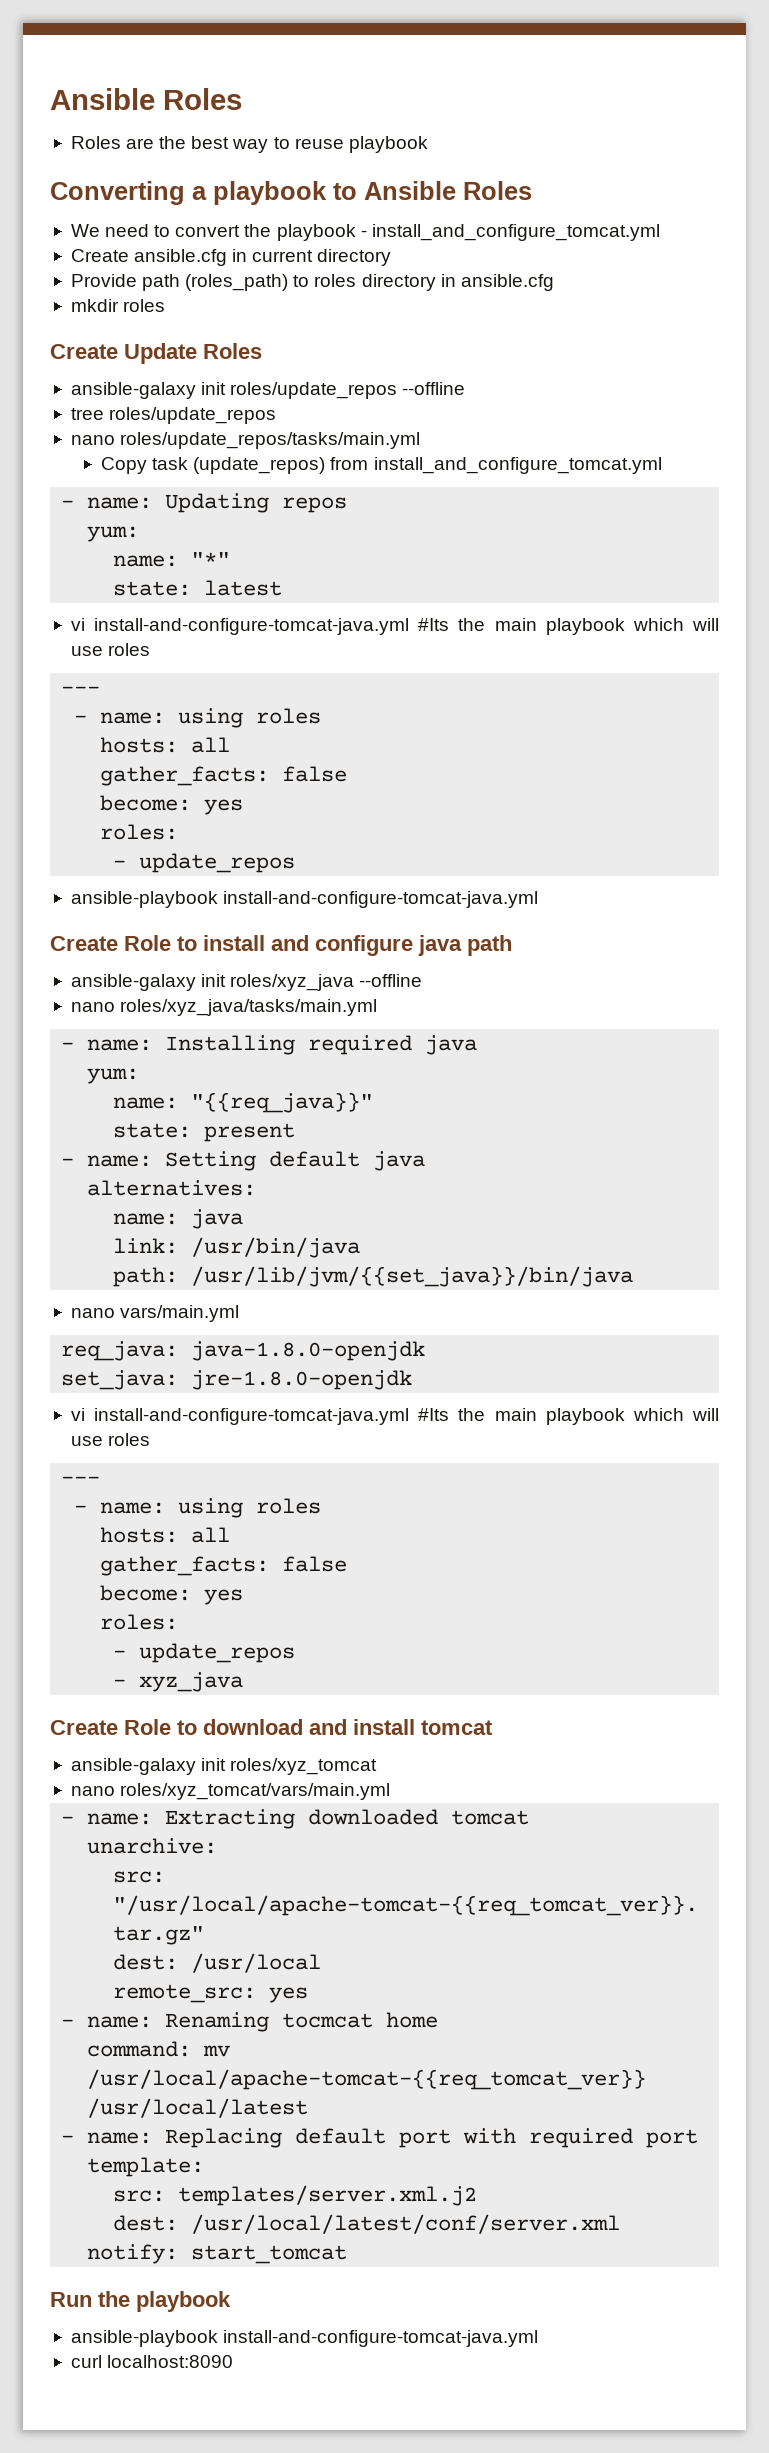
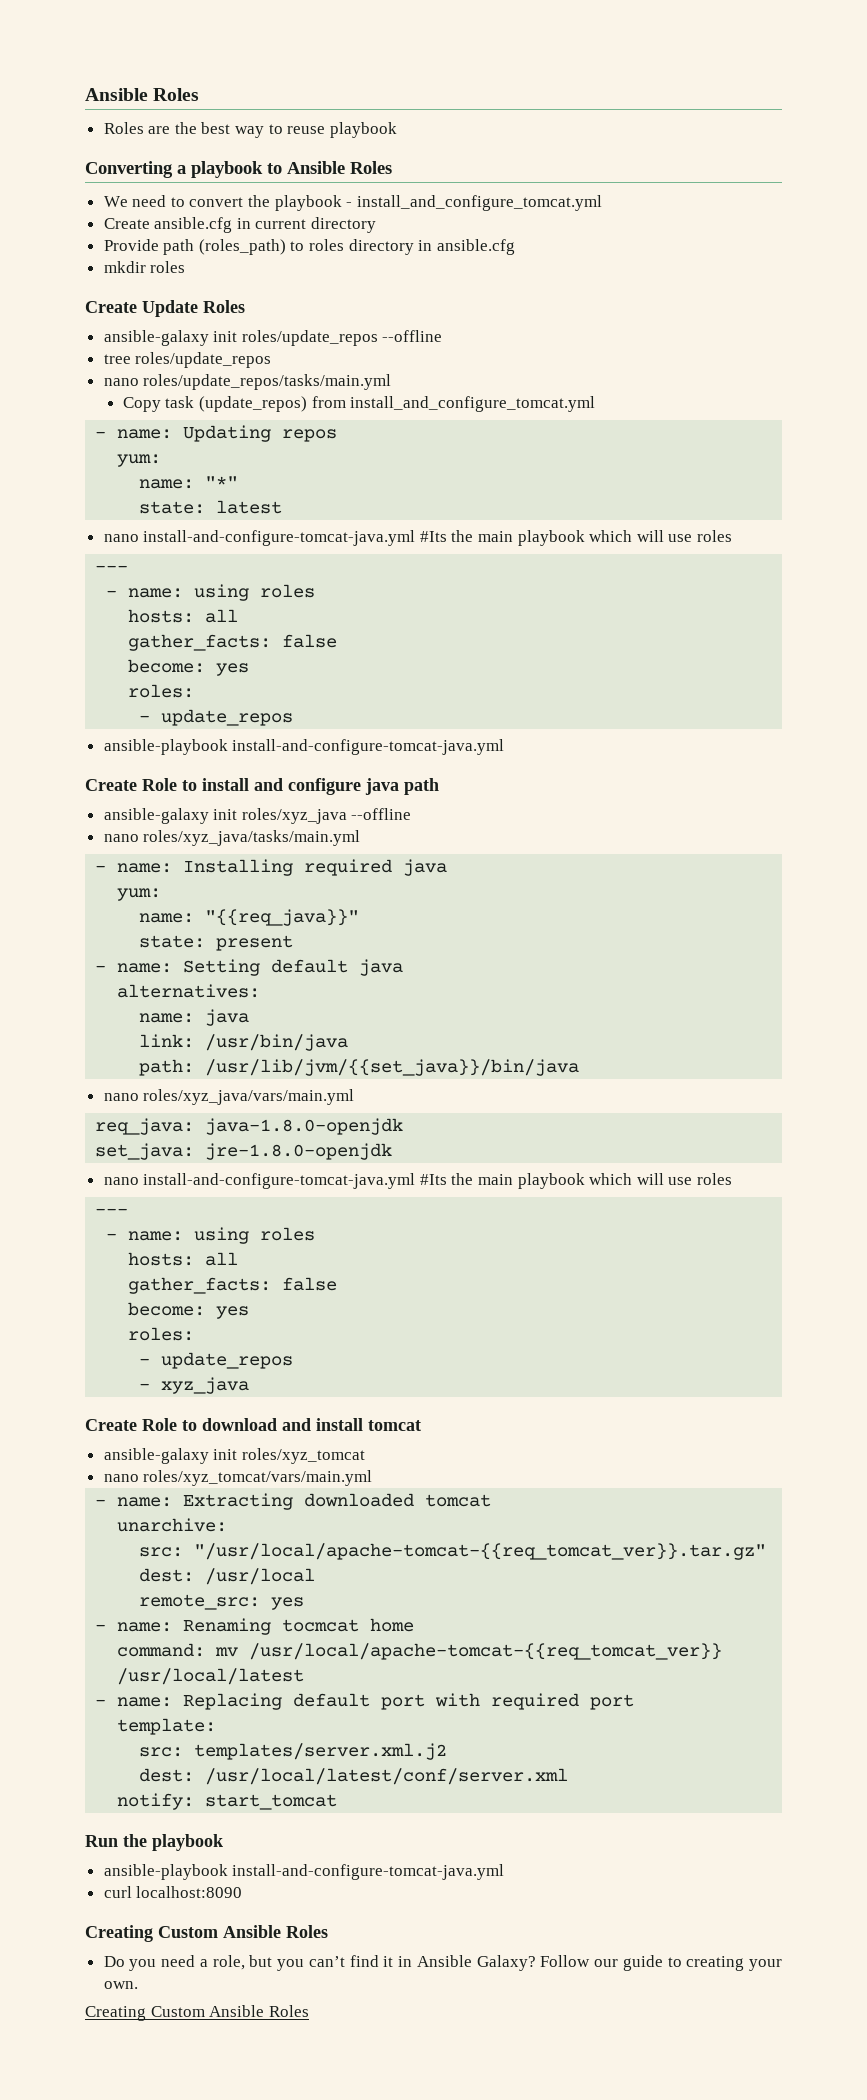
  state: latest
- vi install-and-configure-tomcat-java.yml #Its the main playbook which will use roles
+ nano install-and-configure-tomcat-java.yml #Its the main playbook which will use roles
- nano vars/main.yml
+ nano roles/xyz_java/vars/main.yml
  set_java: jre-1.8.0-openjdk
- vi install-and-configure-tomcat-java.yml #Its the main playbook which will use roles
+ nano install-and-configure-tomcat-java.yml #Its the main playbook which will use roles
  curl localhost:8090
+ Creating Custom Ansible Roles
+ Do you need a role, but you can’t find it in Ansible Galaxy? Follow our guide to creating your own.
+ Creating Custom Ansible Roles

